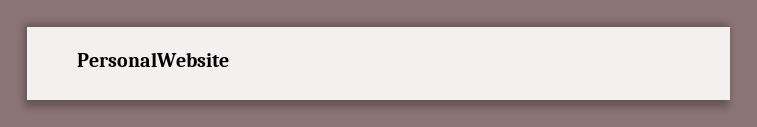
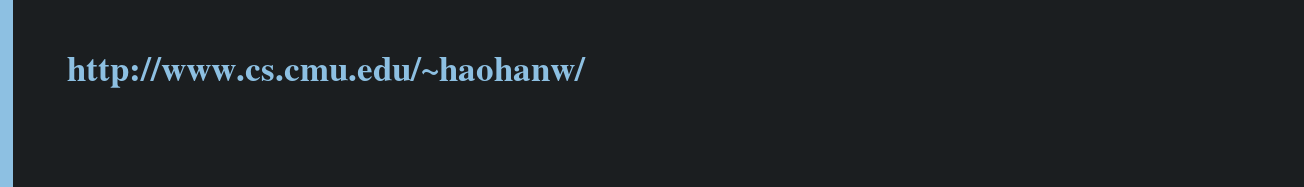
- PersonalWebsite
+ http://www.cs.cmu.edu/~haohanw/

